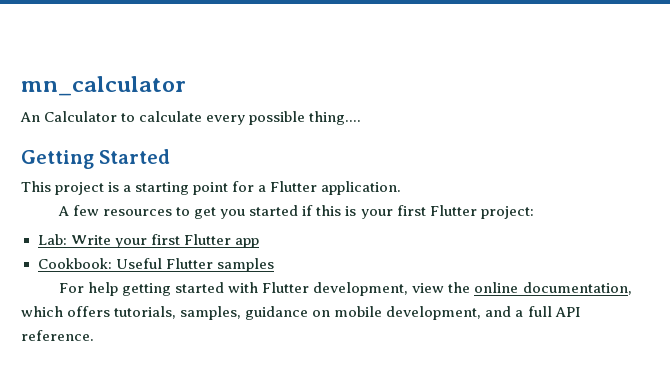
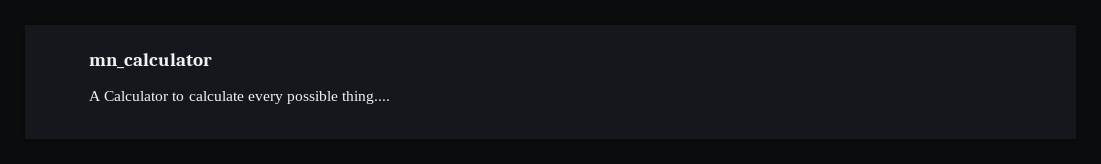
- An Calculator to calculate every possible thing....
+ A Calculator to calculate every possible thing....
- Getting Started
- This project is a starting point for a Flutter application.
- A few resources to get you started if this is your first Flutter project:
- Lab: Write your first Flutter app
- Cookbook: Useful Flutter samples
- For help getting started with Flutter development, view the online documentation, which offers tutorials, samples, guidance on mobile development, and a full API reference.

